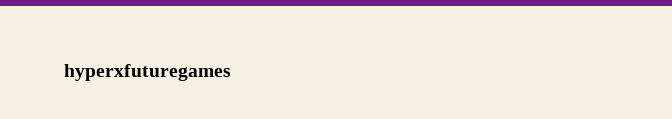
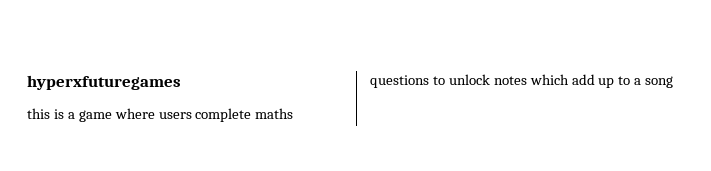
+ this is a game where users complete maths questions to unlock notes which add up to a song

